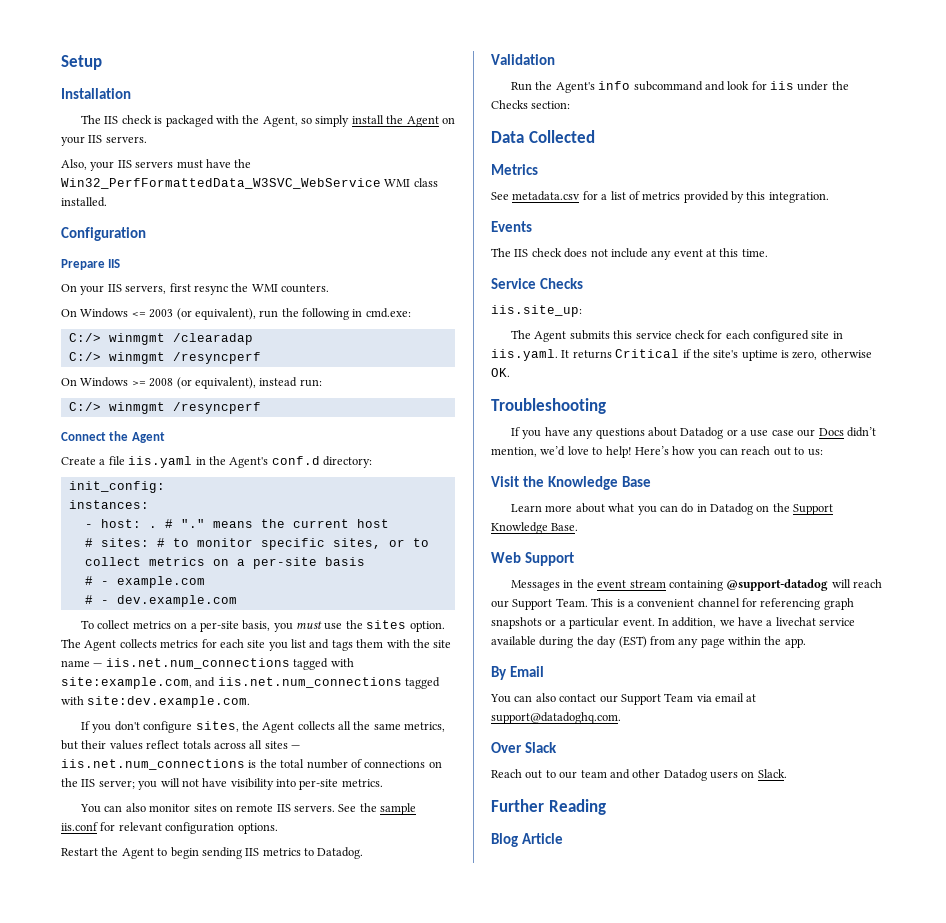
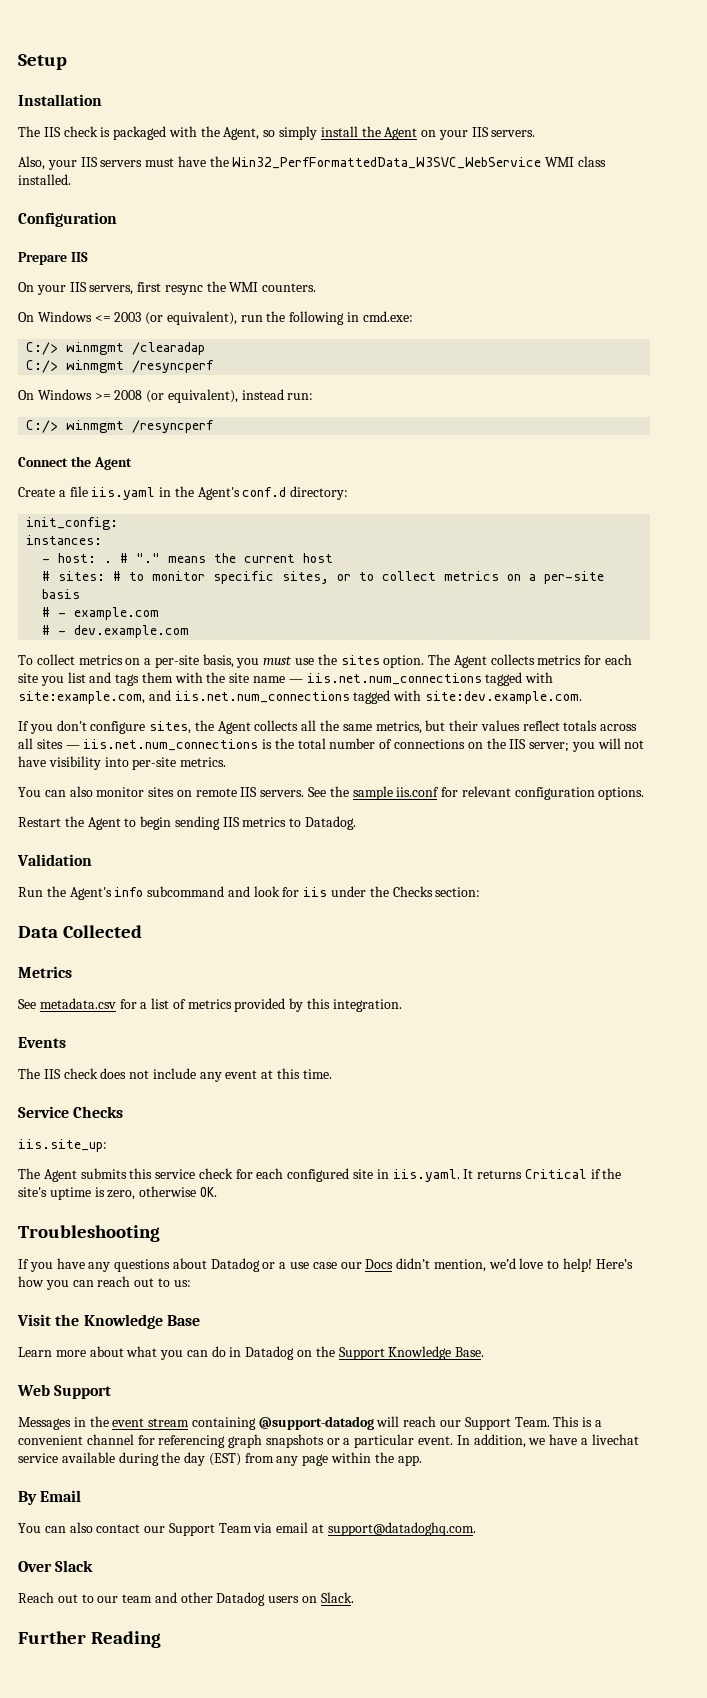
- Blog Article

